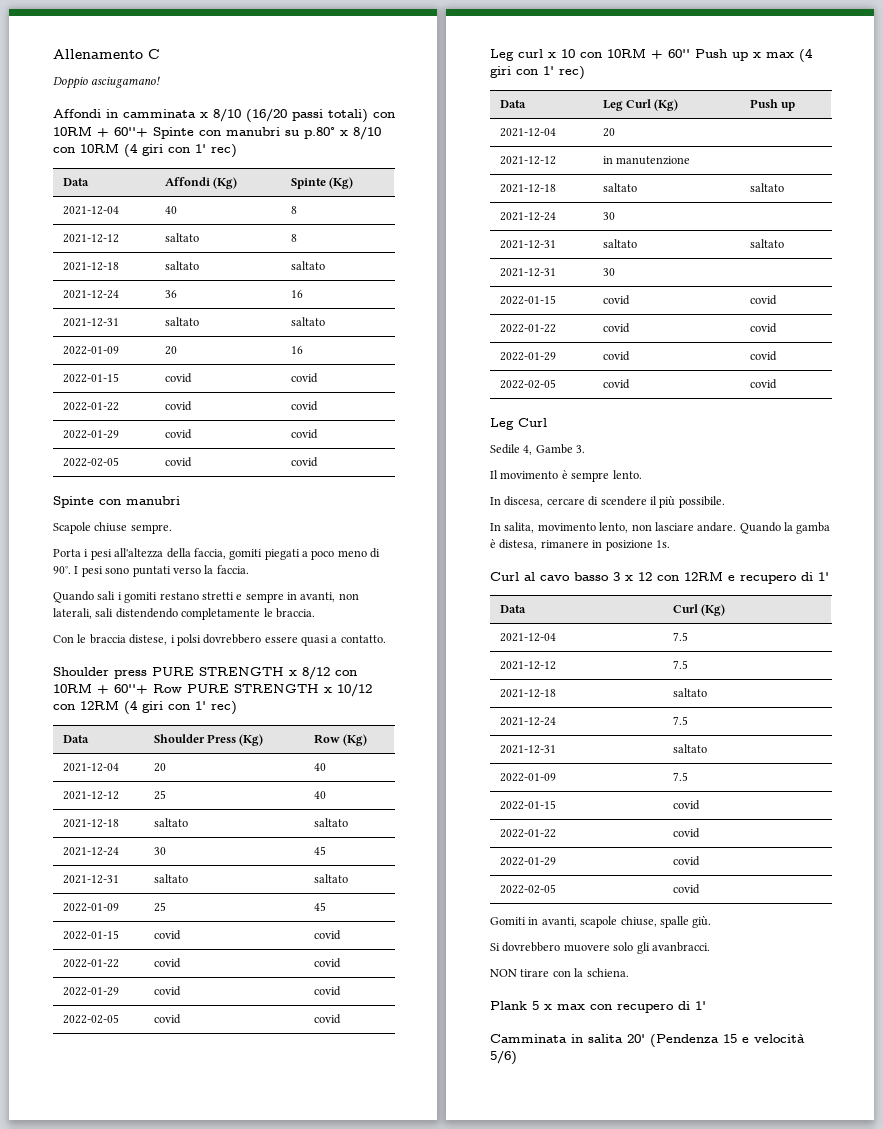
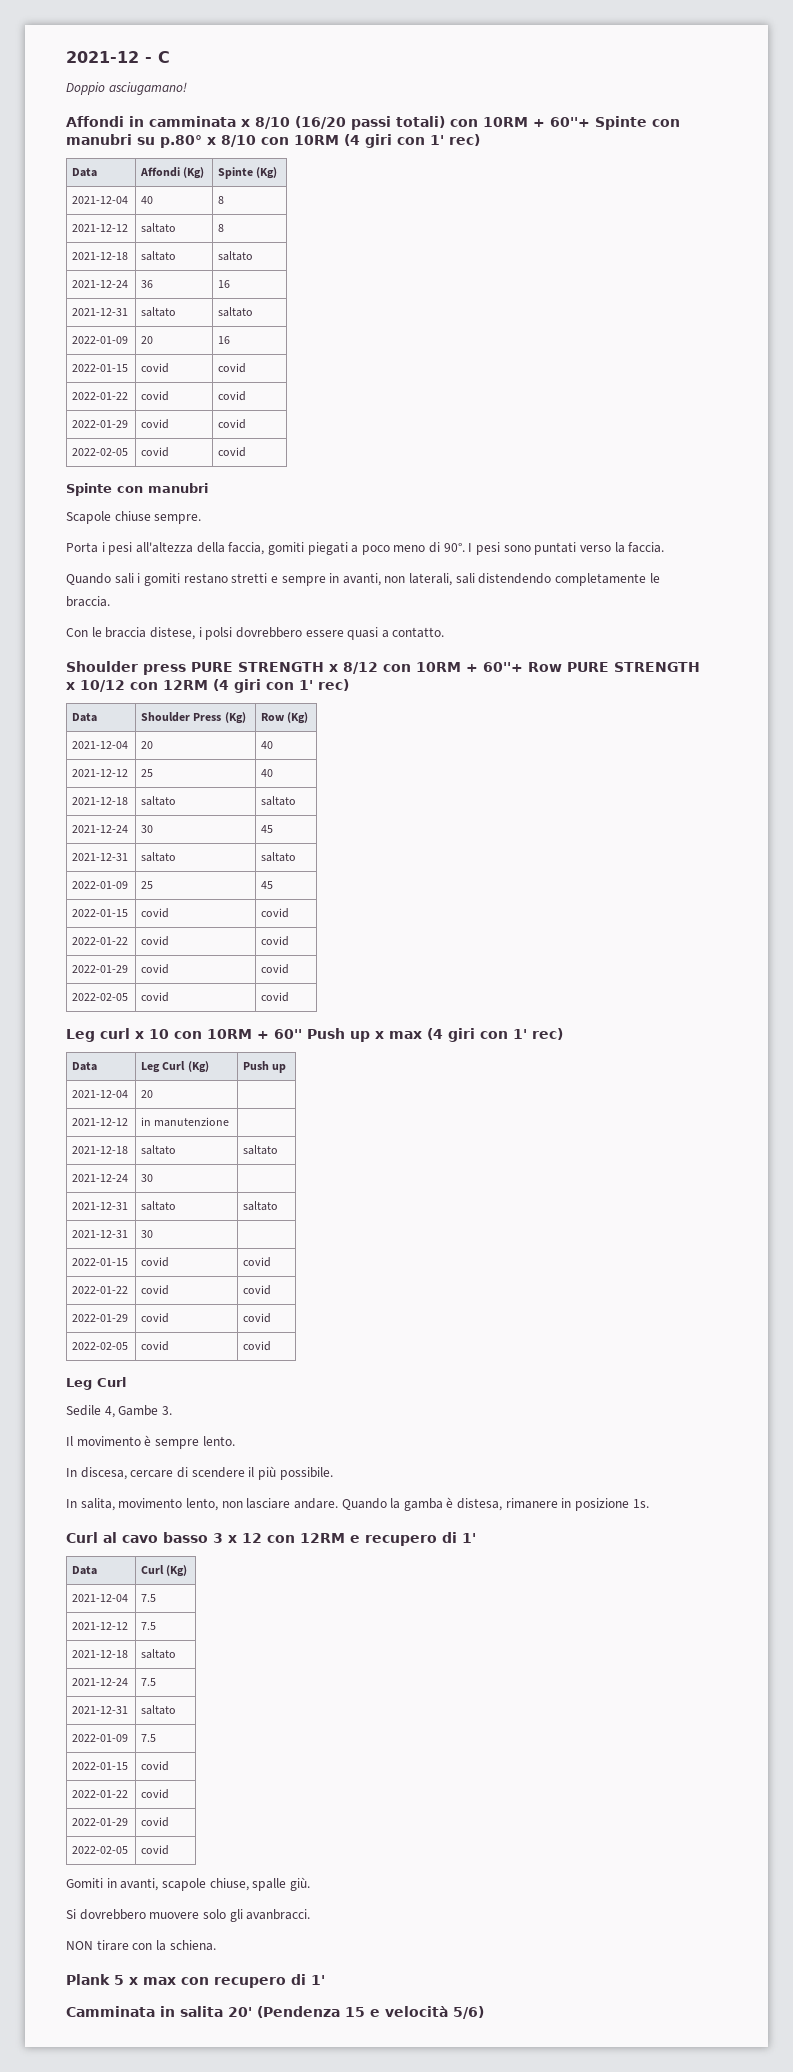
- Allenamento C
+ 2021-12 - C

